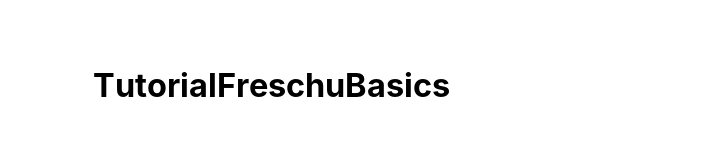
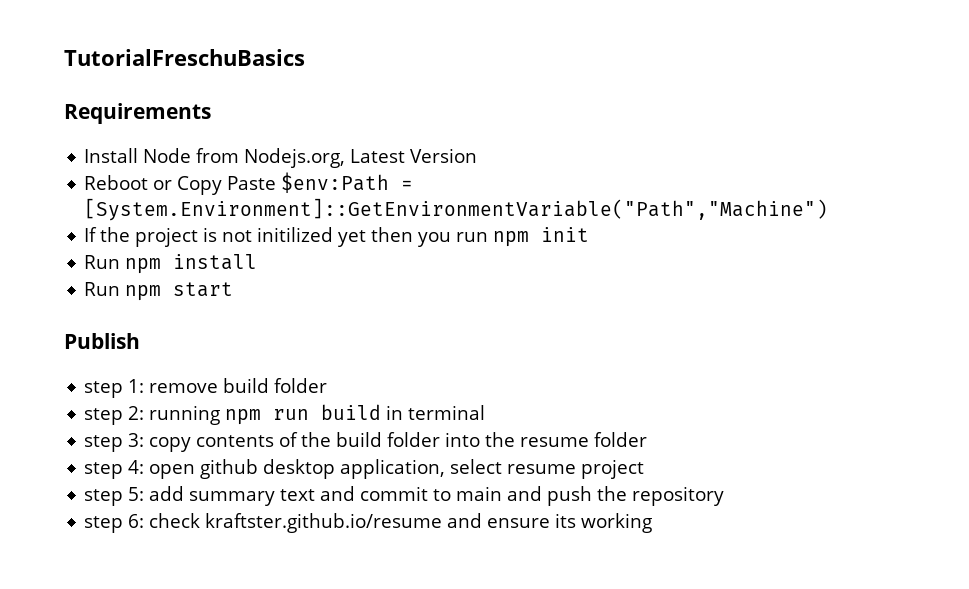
+ Requirements
+ Install Node from Nodejs.org, Latest Version
+ Reboot or Copy Paste $env:Path = [System.Environment]::GetEnvironmentVariable("Path","Machine")
+ If the project is not initilized yet then you run npm init
+ Run npm install
+ Run npm start
+ Publish
+ step 1: remove build folder
+ step 2: running npm run build in terminal
+ step 3: copy contents of the build folder into the resume folder
+ step 4: open github desktop application, select resume project
+ step 5: add summary text and commit to main and push the repository
+ step 6: check kraftster.github.io/resume and ensure its working

